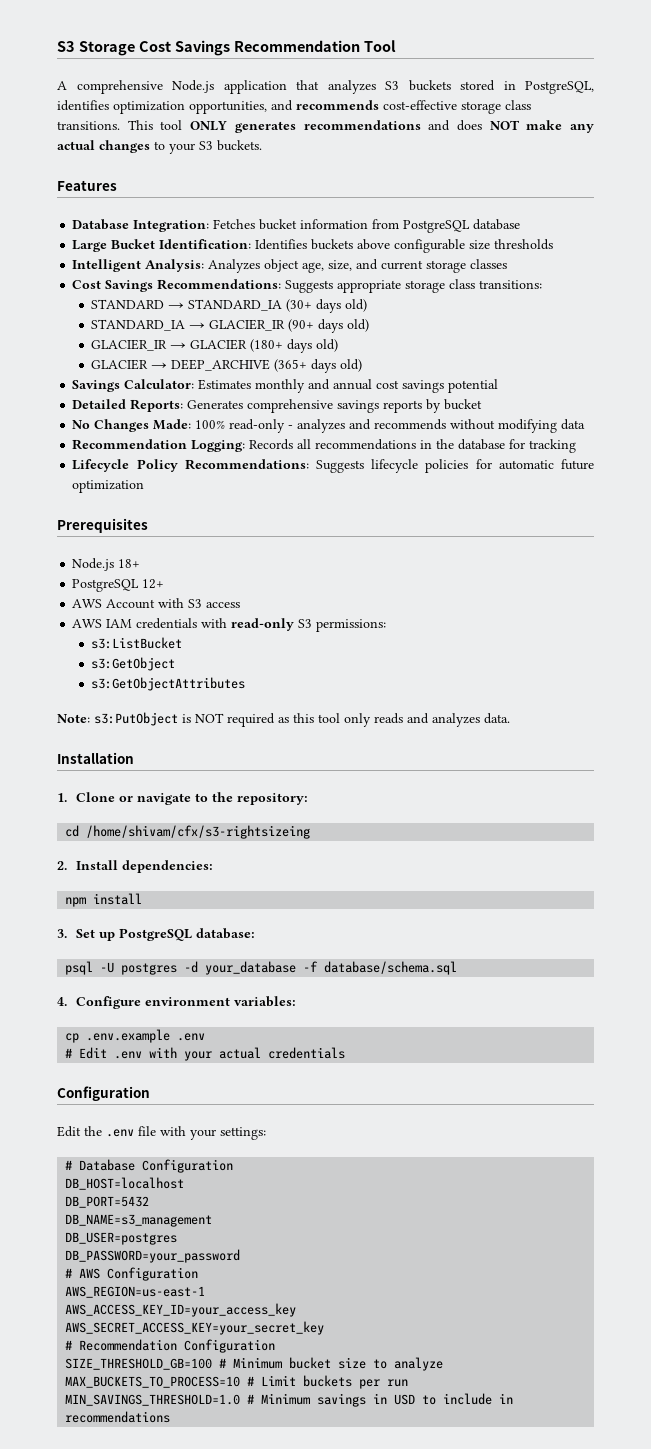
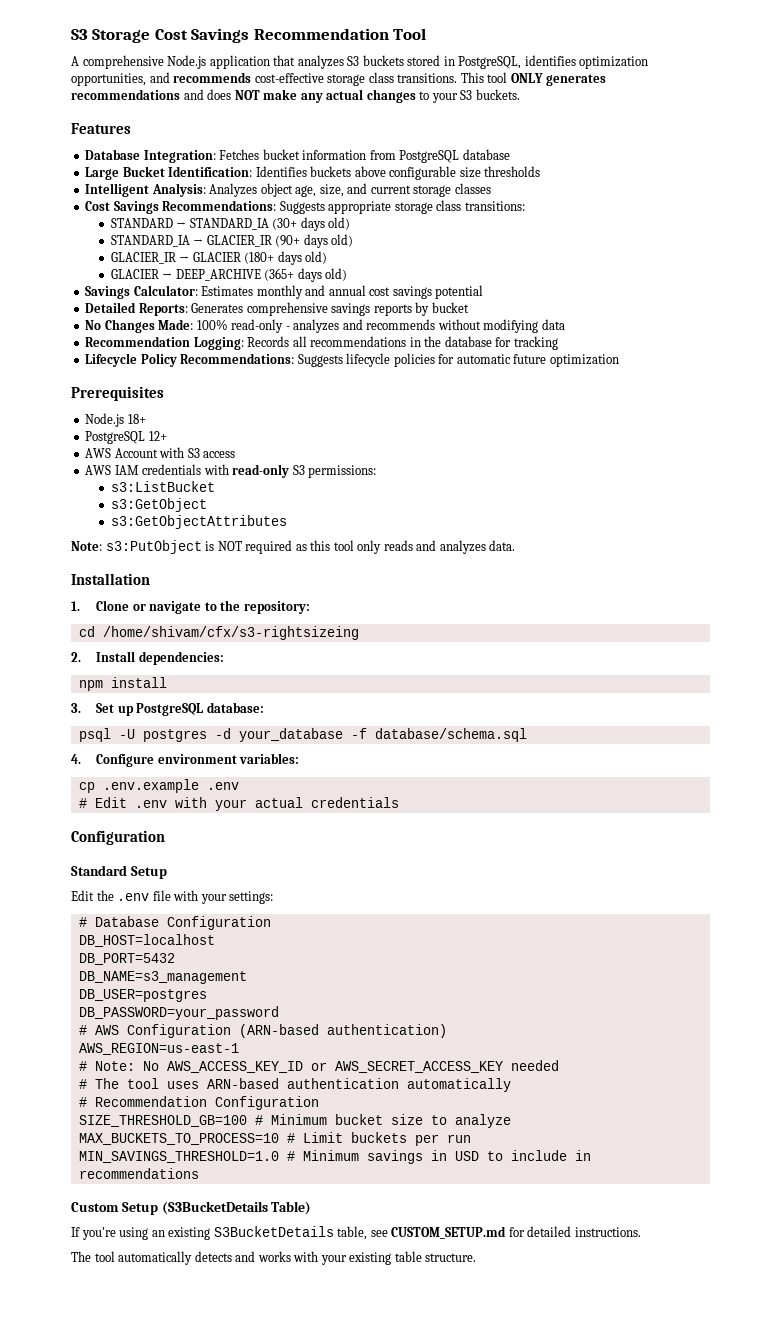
+ Standard Setup
- # AWS Configuration
+ # AWS Configuration (ARN-based authentication)
- AWS_ACCESS_KEY_ID=your_access_key
- AWS_SECRET_ACCESS_KEY=your_secret_key
+ # Note: No AWS_ACCESS_KEY_ID or AWS_SECRET_ACCESS_KEY needed
+ # The tool uses ARN-based authentication automatically
+ Custom Setup (S3BucketDetails Table)
+ If you're using an existing S3BucketDetails table, see CUSTOM_SETUP.md for detailed instructions.
+ The tool automatically detects and works with your existing table structure.

